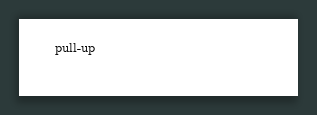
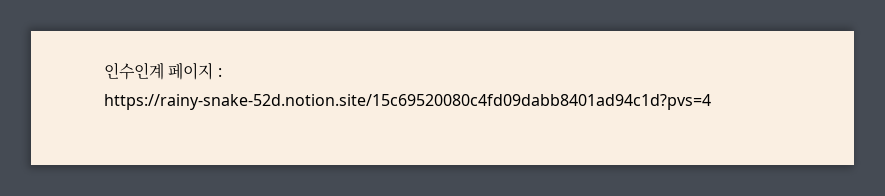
- pull-up
+ 인수인계 페이지 : https://rainy-snake-52d.notion.site/15c69520080c4fd09dabb8401ad94c1d?pvs=4

